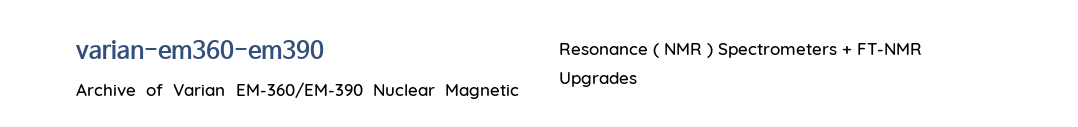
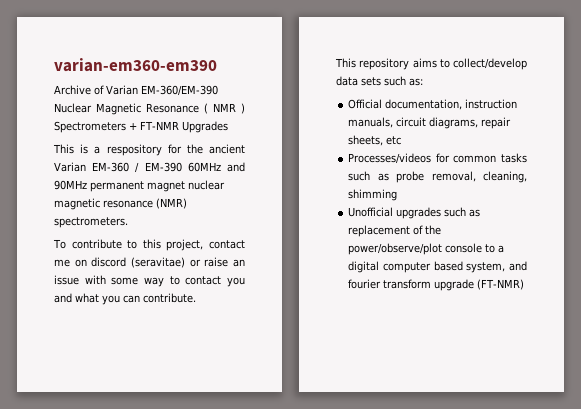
+ This is a respository for the ancient Varian EM-360 / EM-390 60MHz and 90MHz permanent magnet nuclear magnetic resonance (NMR) spectrometers.
+ To contribute to this project, contact me on discord (seravitae) or raise an issue with some way to contact you and what you can contribute.
+ This repository aims to collect/develop data sets such as:
+ Official documentation, instruction manuals, circuit diagrams, repair sheets, etc
+ Processes/videos for common tasks such as probe removal, cleaning, shimming
+ Unofficial upgrades such as replacement of the power/observe/plot console to a digital computer based system, and fourier transform upgrade (FT-NMR)

